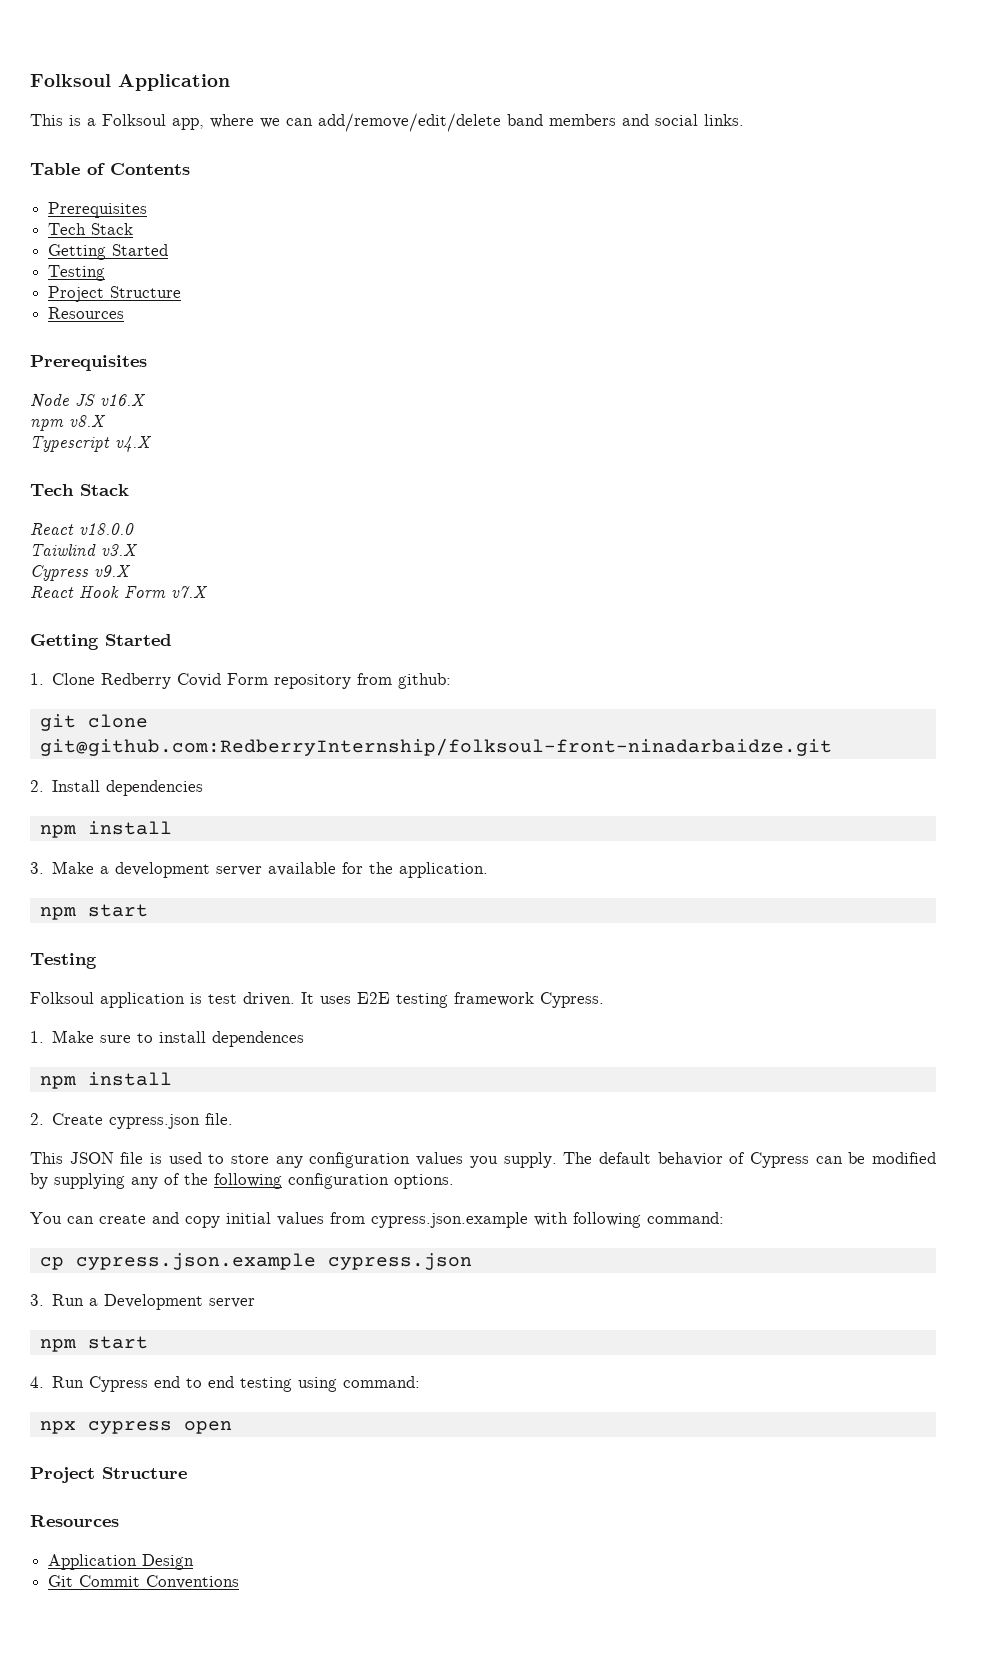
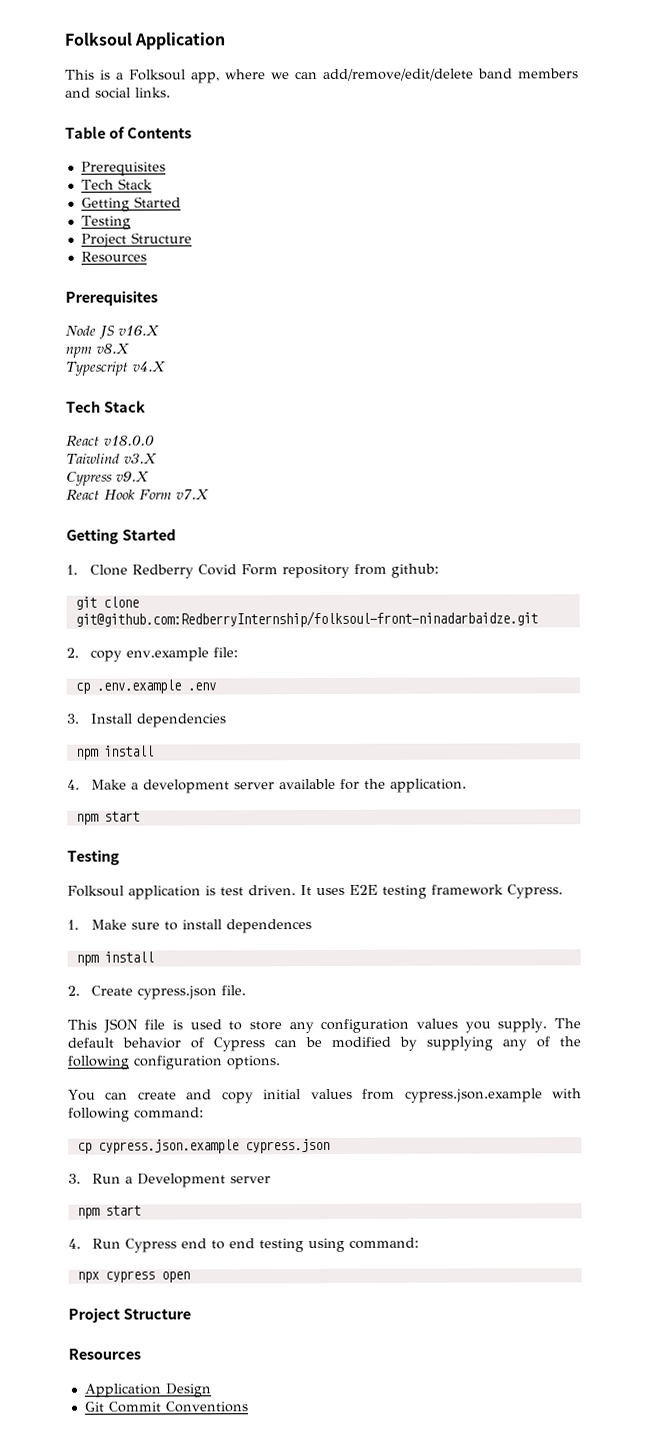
- 2. Install dependencies
+ 2. copy env.example file:
+ cp .env.example .env
+ 3. Install dependencies
- 3. Make a development server available for the application.
+ 4. Make a development server available for the application.

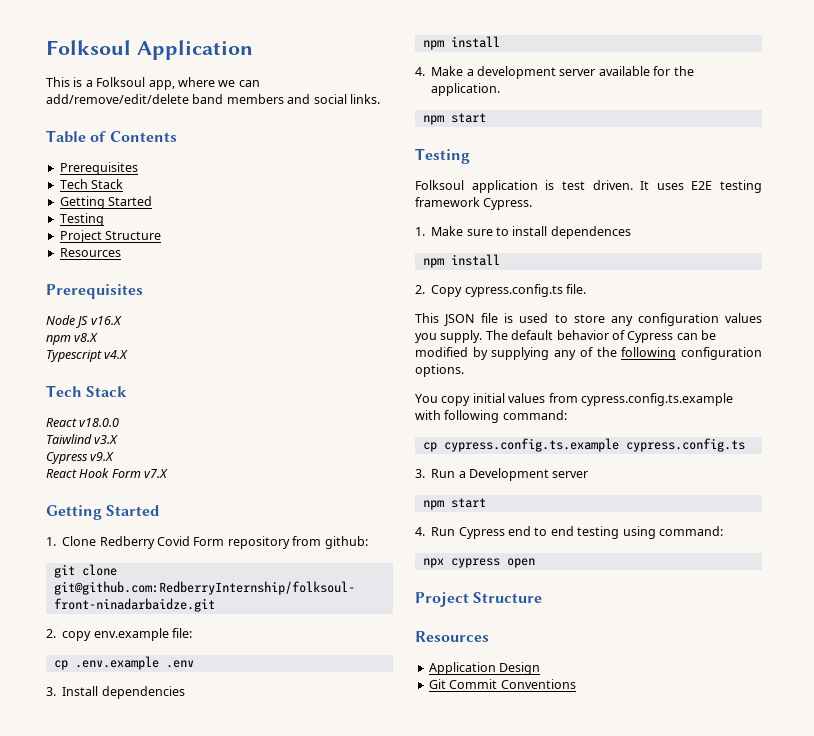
- 2. Create cypress.json file.
+ 2. Copy cypress.config.ts file.
- You can create and copy initial values from cypress.json.example with following command:
+ You copy initial values from cypress.config.ts.example with following command:
- cp cypress.json.example cypress.json
+ cp cypress.config.ts.example cypress.config.ts

